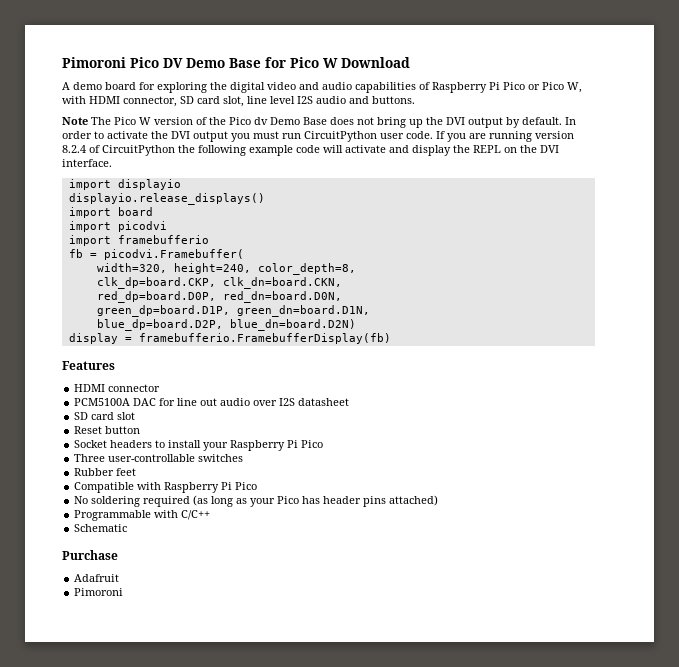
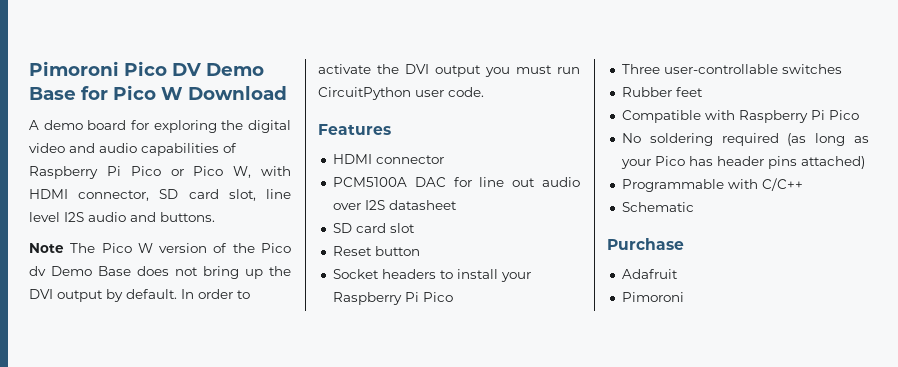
- If you are running version 8.2.4 of CircuitPython the following example code will activate and display the REPL on the DVI interface.
- import displayio
- displayio.release_displays()
- import board
- import picodvi
- import framebufferio
- fb = picodvi.Framebuffer(
- width=320, height=240, color_depth=8,
- clk_dp=board.CKP, clk_dn=board.CKN,
- red_dp=board.D0P, red_dn=board.D0N,
- green_dp=board.D1P, green_dn=board.D1N,
- blue_dp=board.D2P, blue_dn=board.D2N)
- display = framebufferio.FramebufferDisplay(fb)

